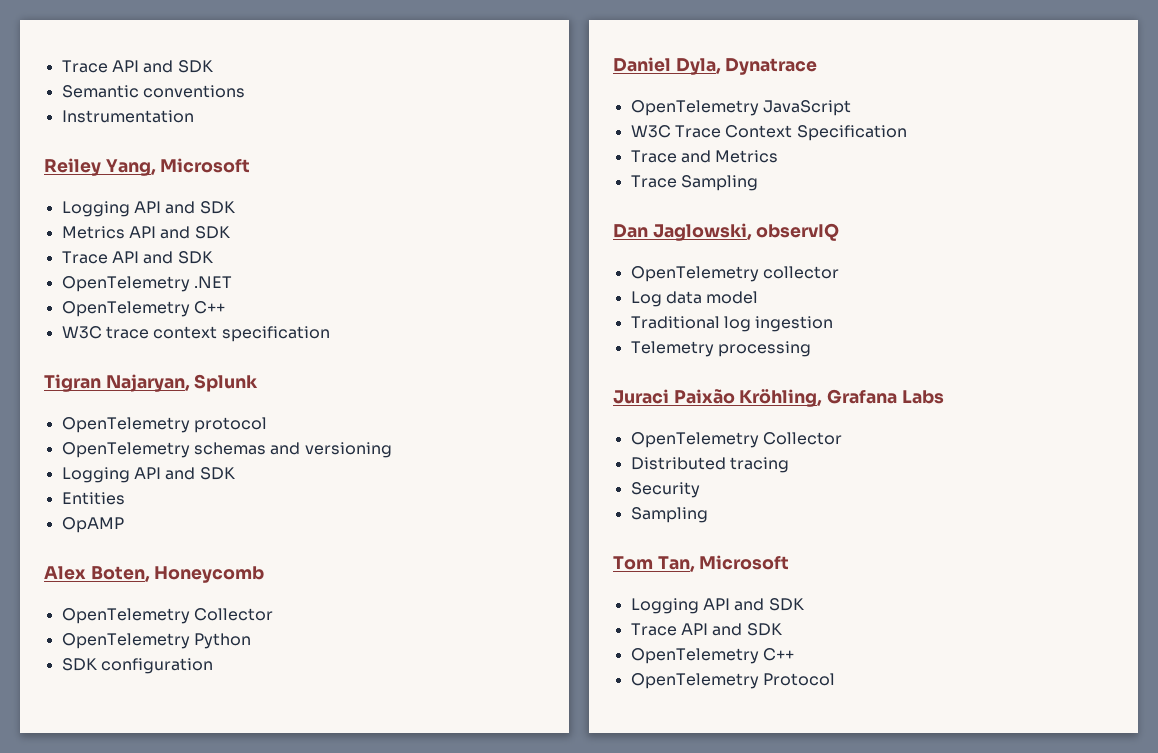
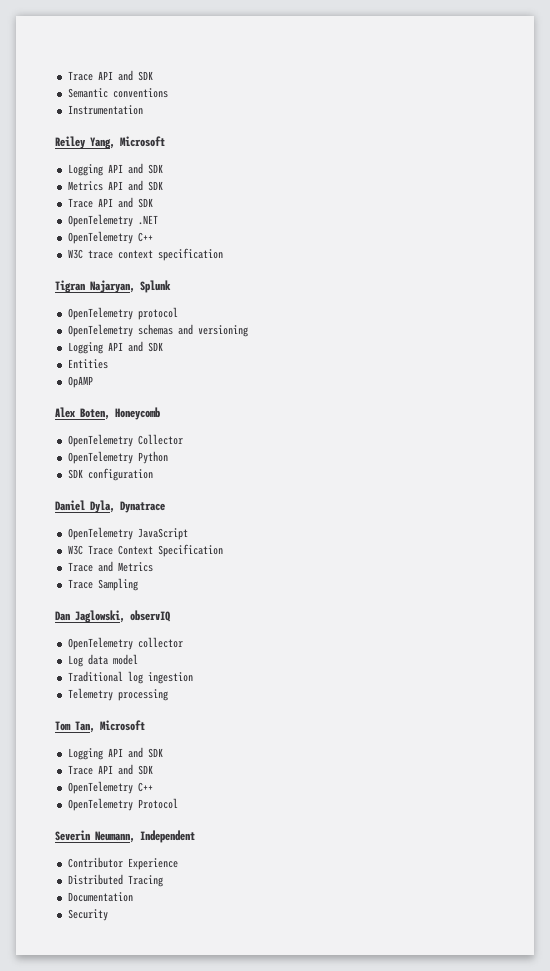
- Juraci Paixão Kröhling, Grafana Labs
- OpenTelemetry Collector
- Distributed tracing
- Security
- Sampling
+ Severin Neumann, Independent
+ Contributor Experience
+ Distributed Tracing
+ Documentation
+ Security

